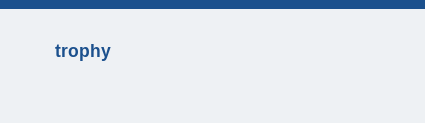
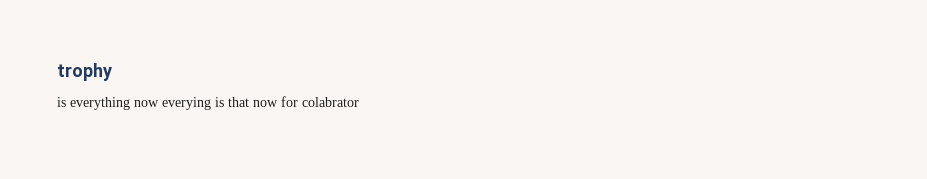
+ is everything now everying is that now for colabrator

